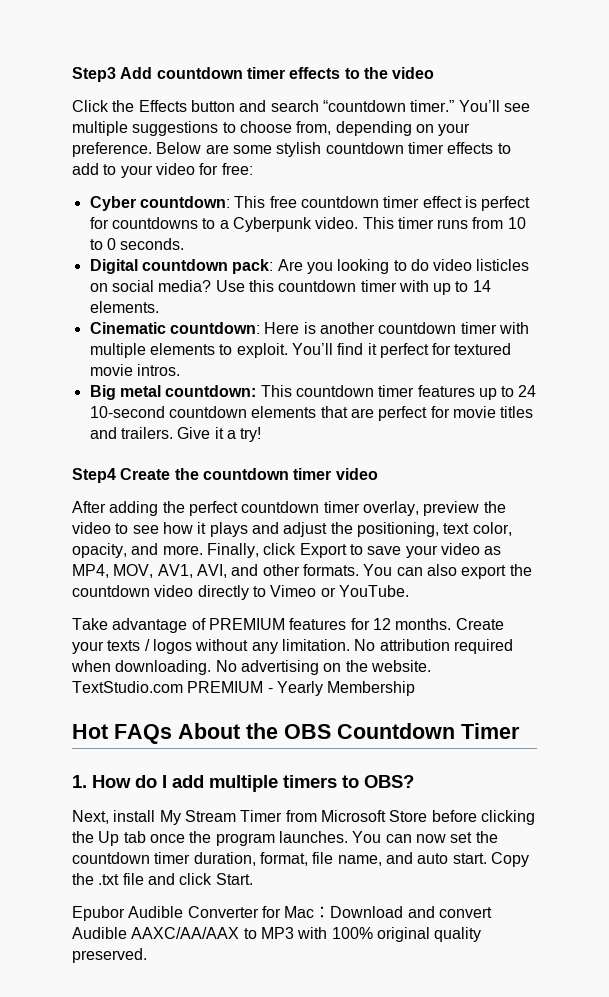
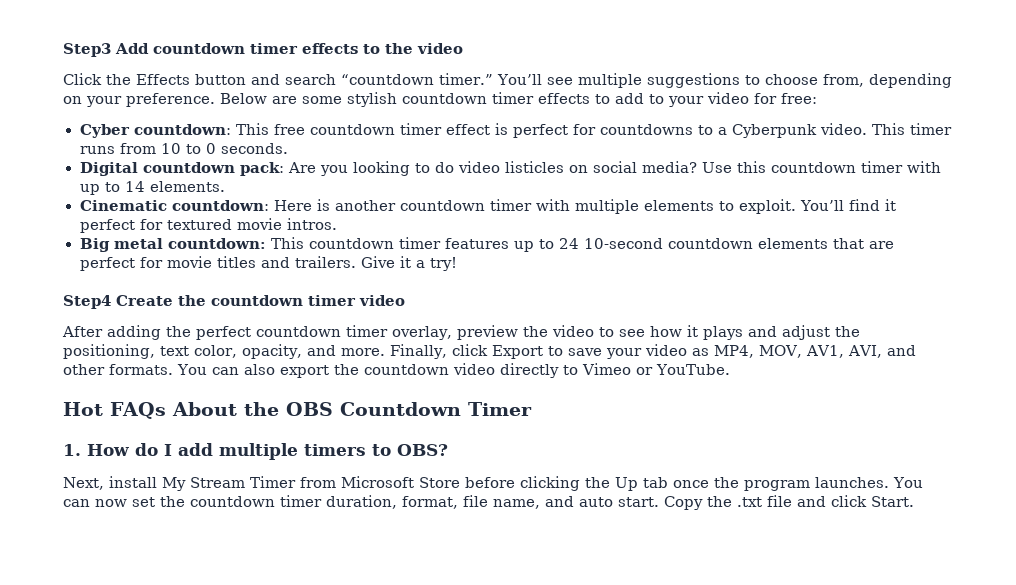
- Take advantage of PREMIUM features for 12 months. Create your texts / logos without any limitation. No attribution required when downloading. No advertising on the website. TextStudio.com PREMIUM - Yearly Membership
- Epubor Audible Converter for Mac：Download and convert Audible AAXC/AA/AAX to MP3 with 100% original quality preserved.

